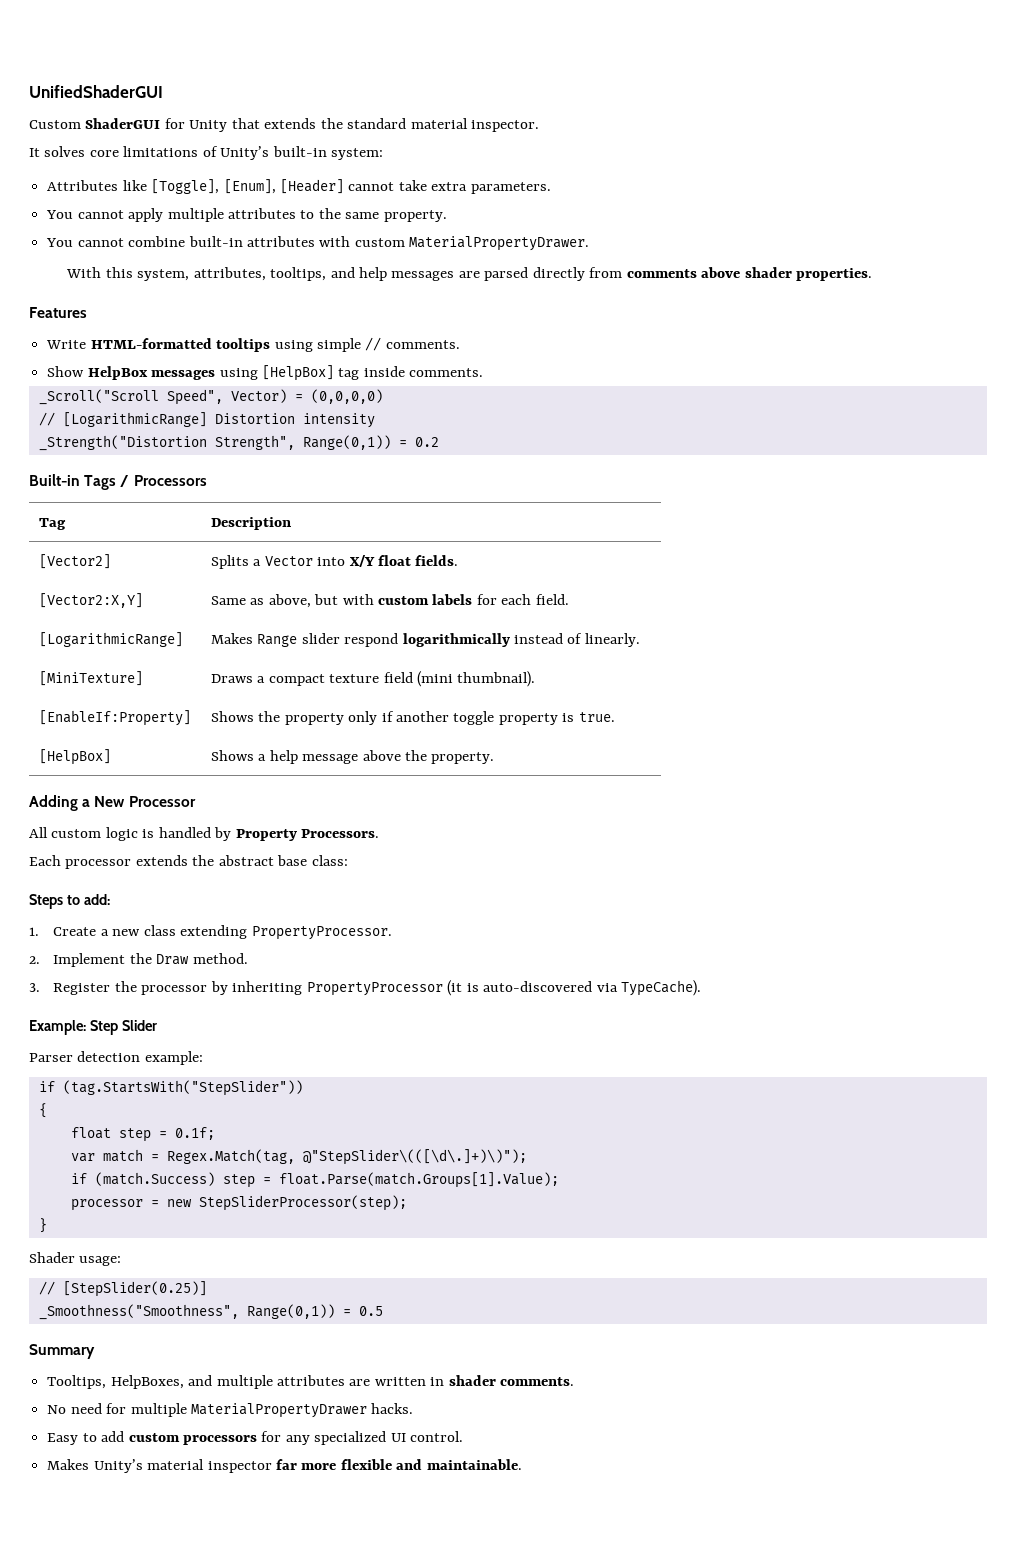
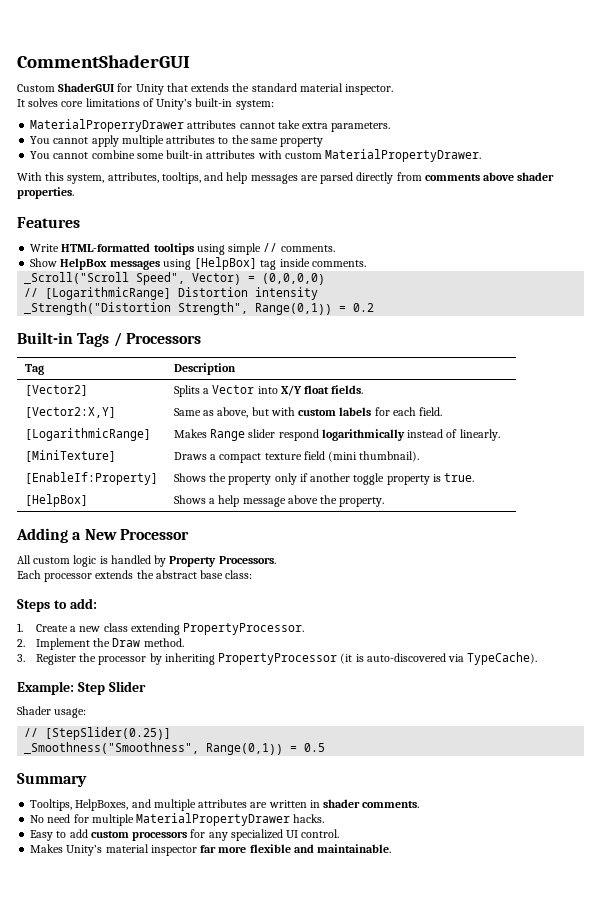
- UnifiedShaderGUI
+ CommentShaderGUI
- Attributes like [Toggle], [Enum], [Header] cannot take extra parameters.
+ MaterialProperryDrawer attributes cannot take extra parameters.
- You cannot apply multiple attributes to the same property.
+ You cannot apply multiple attributes to the same property
- You cannot combine built-in attributes with custom MaterialPropertyDrawer.
+ You cannot combine some built-in attributes with custom MaterialPropertyDrawer.
- Parser detection example:
- if (tag.StartsWith("StepSlider"))
- {
- float step = 0.1f;
- var match = Regex.Match(tag, @"StepSlider\(([\d\.]+)\)");
- if (match.Success) step = float.Parse(match.Groups[1].Value);
- processor = new StepSliderProcessor(step);
- }

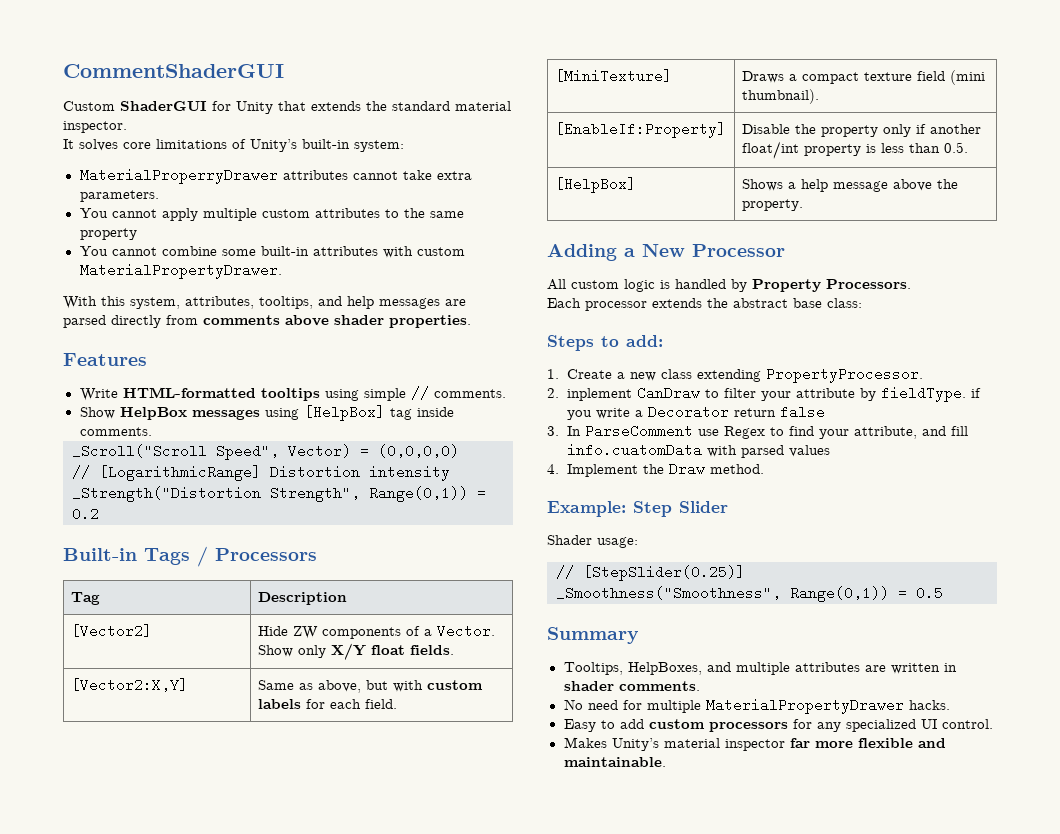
- You cannot apply multiple attributes to the same property
+ You cannot apply multiple custom attributes to the same property
- [Vector2] | Splits a Vector into X/Y float fields.
+ [Vector2] | Hide ZW components of a Vector. Show only X/Y float fields.
- [LogarithmicRange] | Makes Range slider respond logarithmically instead of linearly.
- [EnableIf:Property] | Shows the property only if another toggle property is true.
+ [EnableIf:Property] | Disable the property only if another float/int property is less than 0.5.
- 2. Implement the Draw method.
- 3. Register the processor by inheriting PropertyProcessor (it is auto-discovered via TypeCache).
+ 2. inplement CanDraw to filter your attribute by fieldType. if you write a Decorator return false
+ 3. In ParseComment use Regex to find your attribute, and fill info.cuatomData with parsed values
+ 4. Implement the Draw method.

